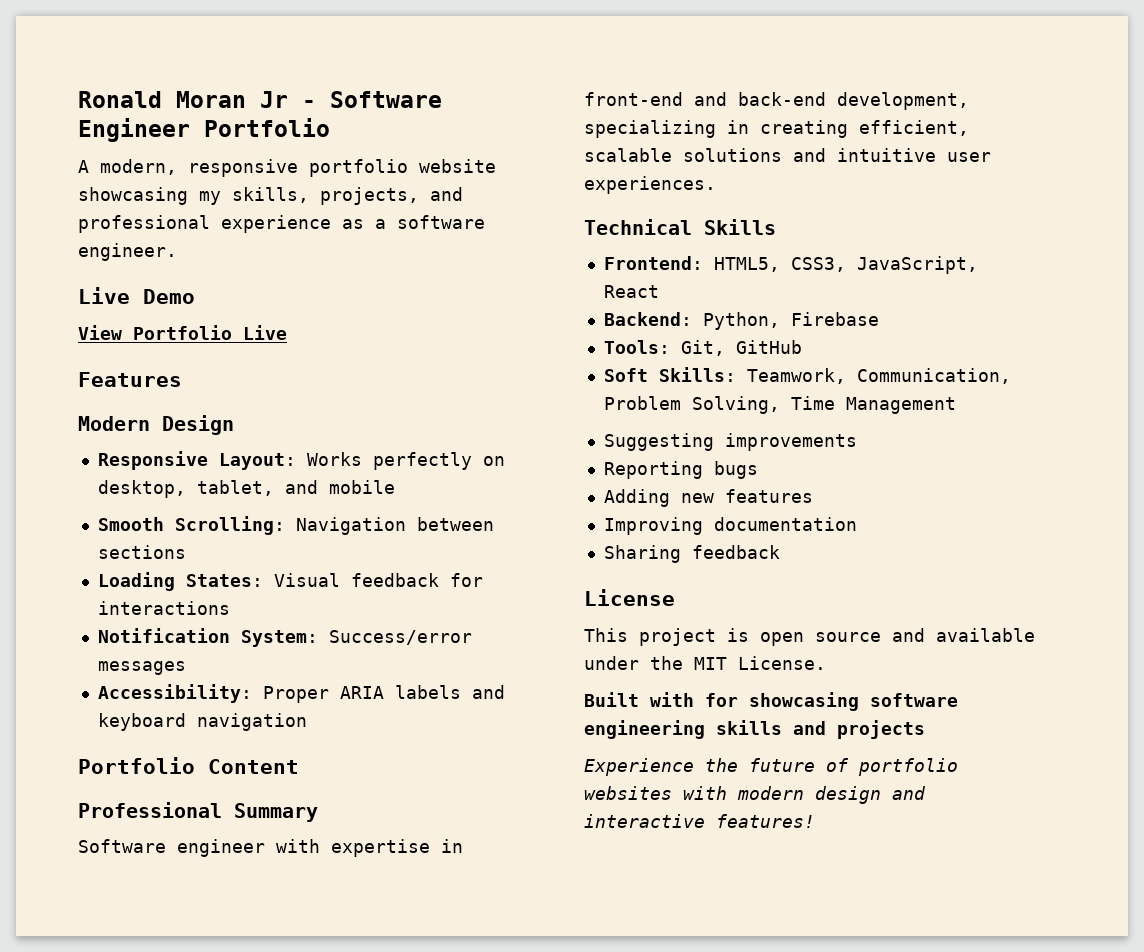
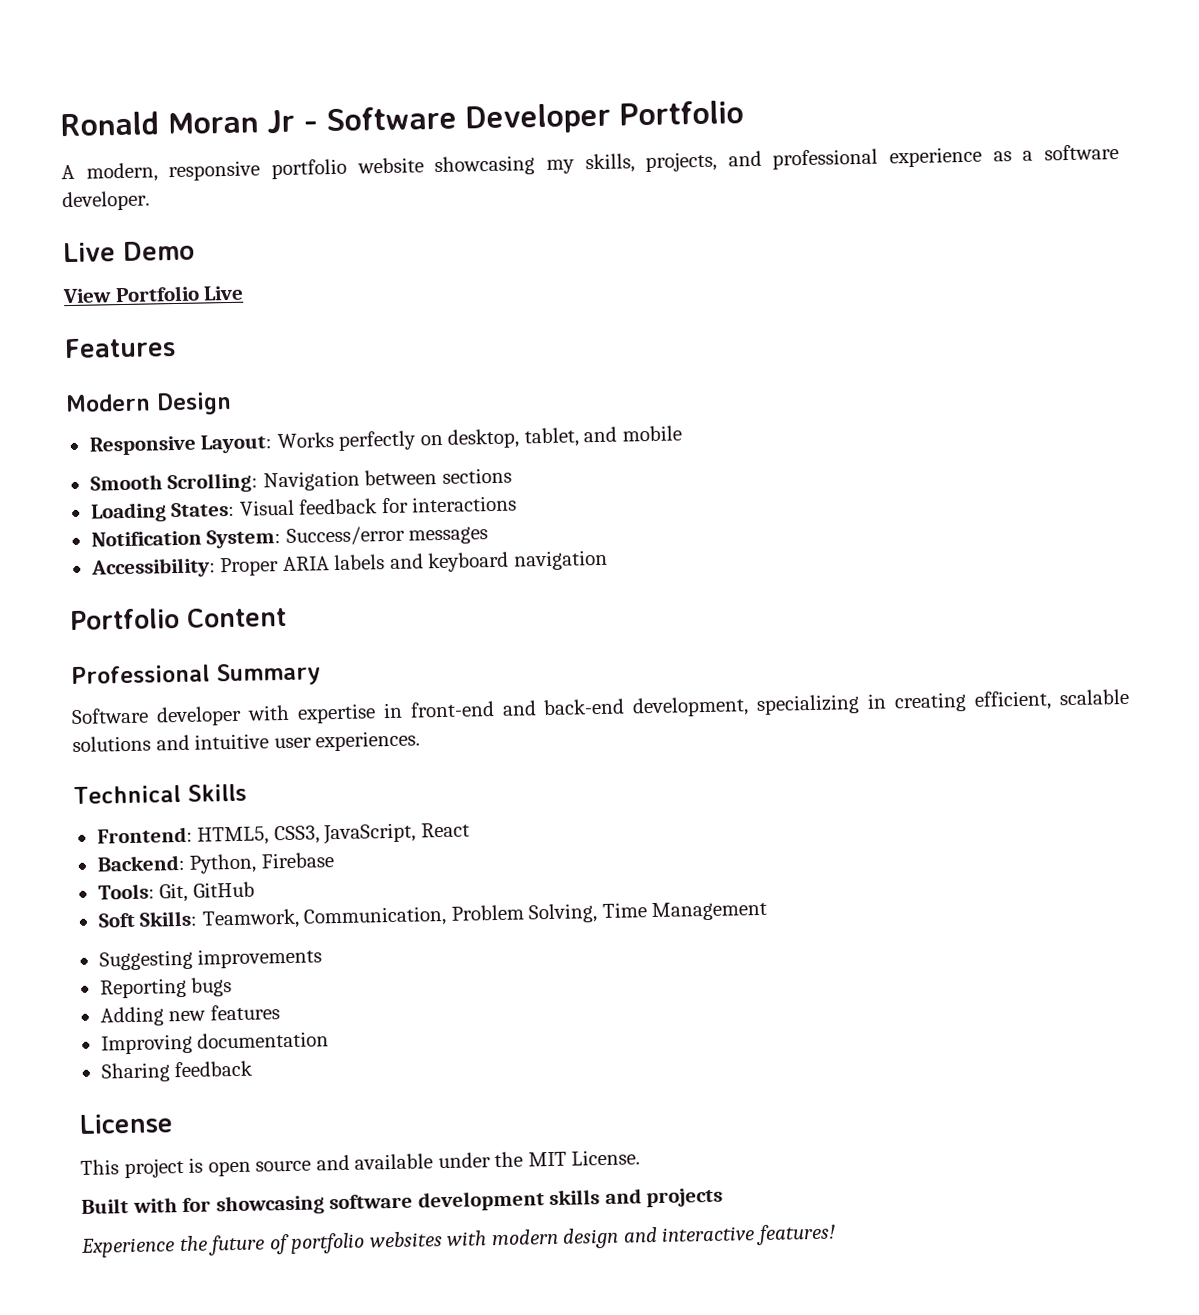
- Ronald Moran Jr - Software Engineer Portfolio
+ Ronald Moran Jr - Software Developer Portfolio
- A modern, responsive portfolio website showcasing my skills, projects, and professional experience as a software engineer.
+ A modern, responsive portfolio website showcasing my skills, projects, and professional experience as a software developer.
- Software engineer with expertise in front-end and back-end development, specializing in creating efficient, scalable solutions and intuitive user experiences.
+ Software developer with expertise in front-end and back-end development, specializing in creating efficient, scalable solutions and intuitive user experiences.
- Built with for showcasing software engineering skills and projects
+ Built with for showcasing software development skills and projects

